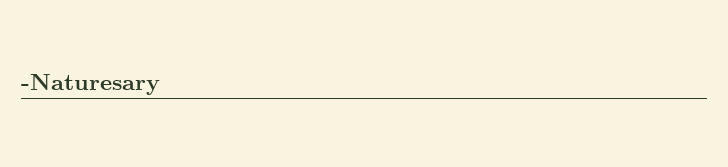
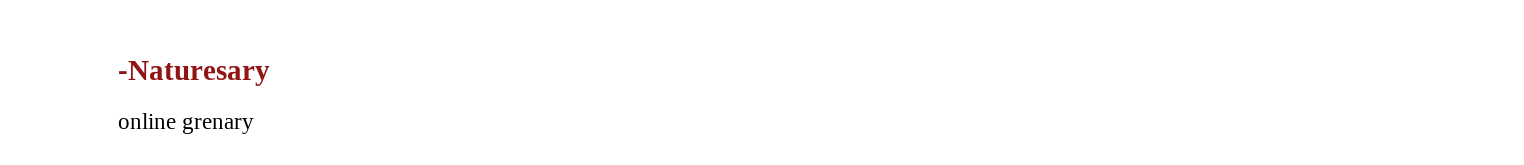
+ online grenary

